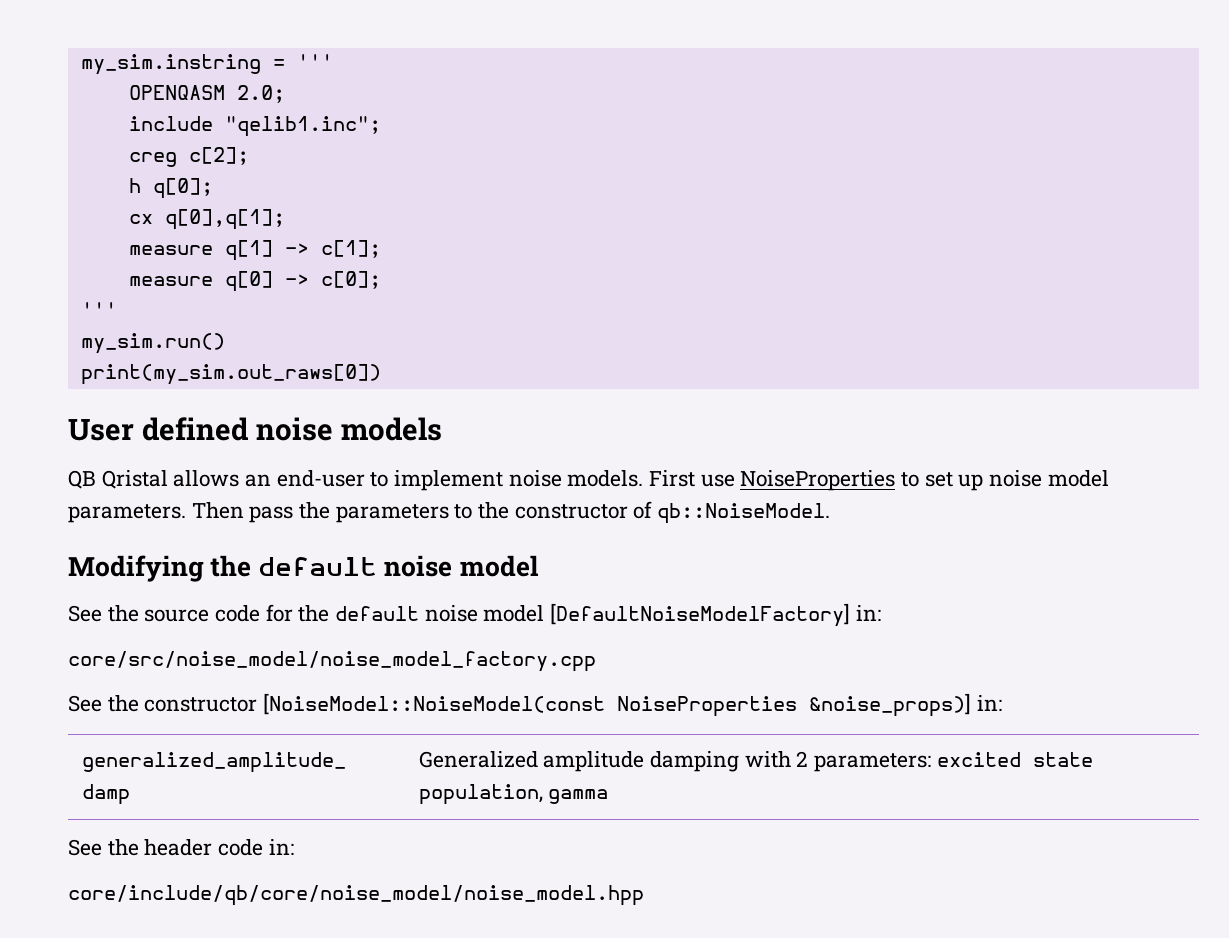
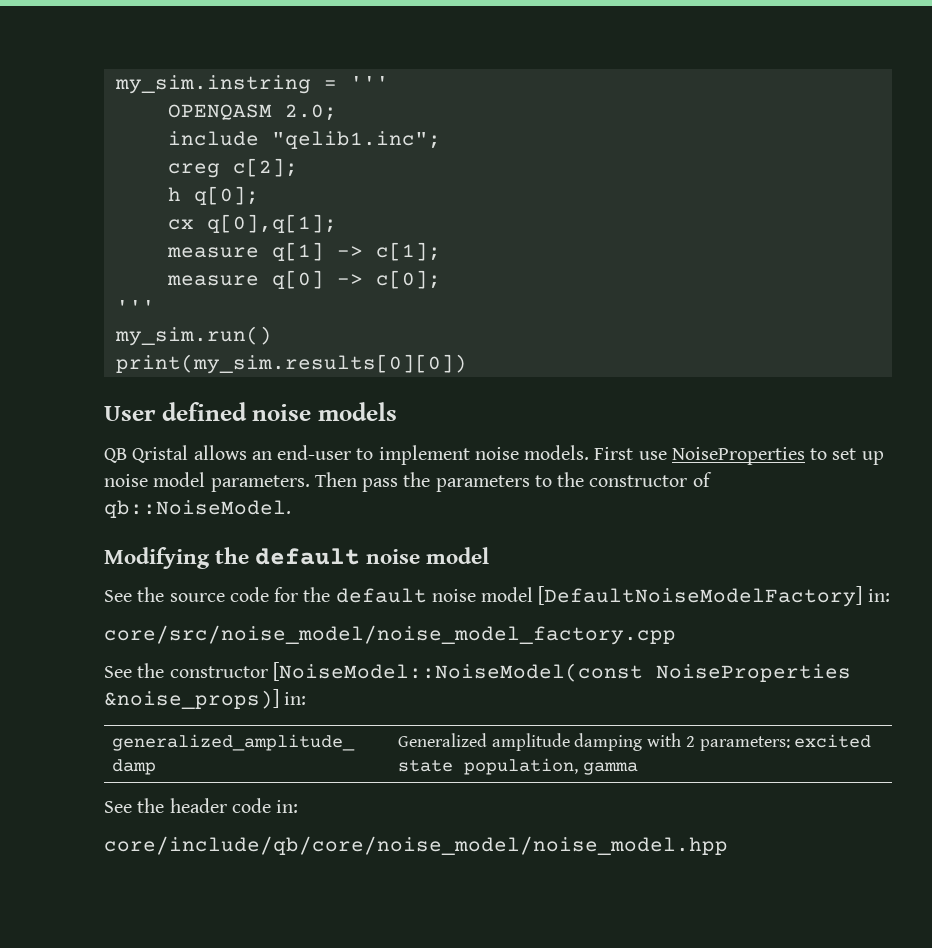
- print(my_sim.out_raws[0])
+ print(my_sim.results[0][0])

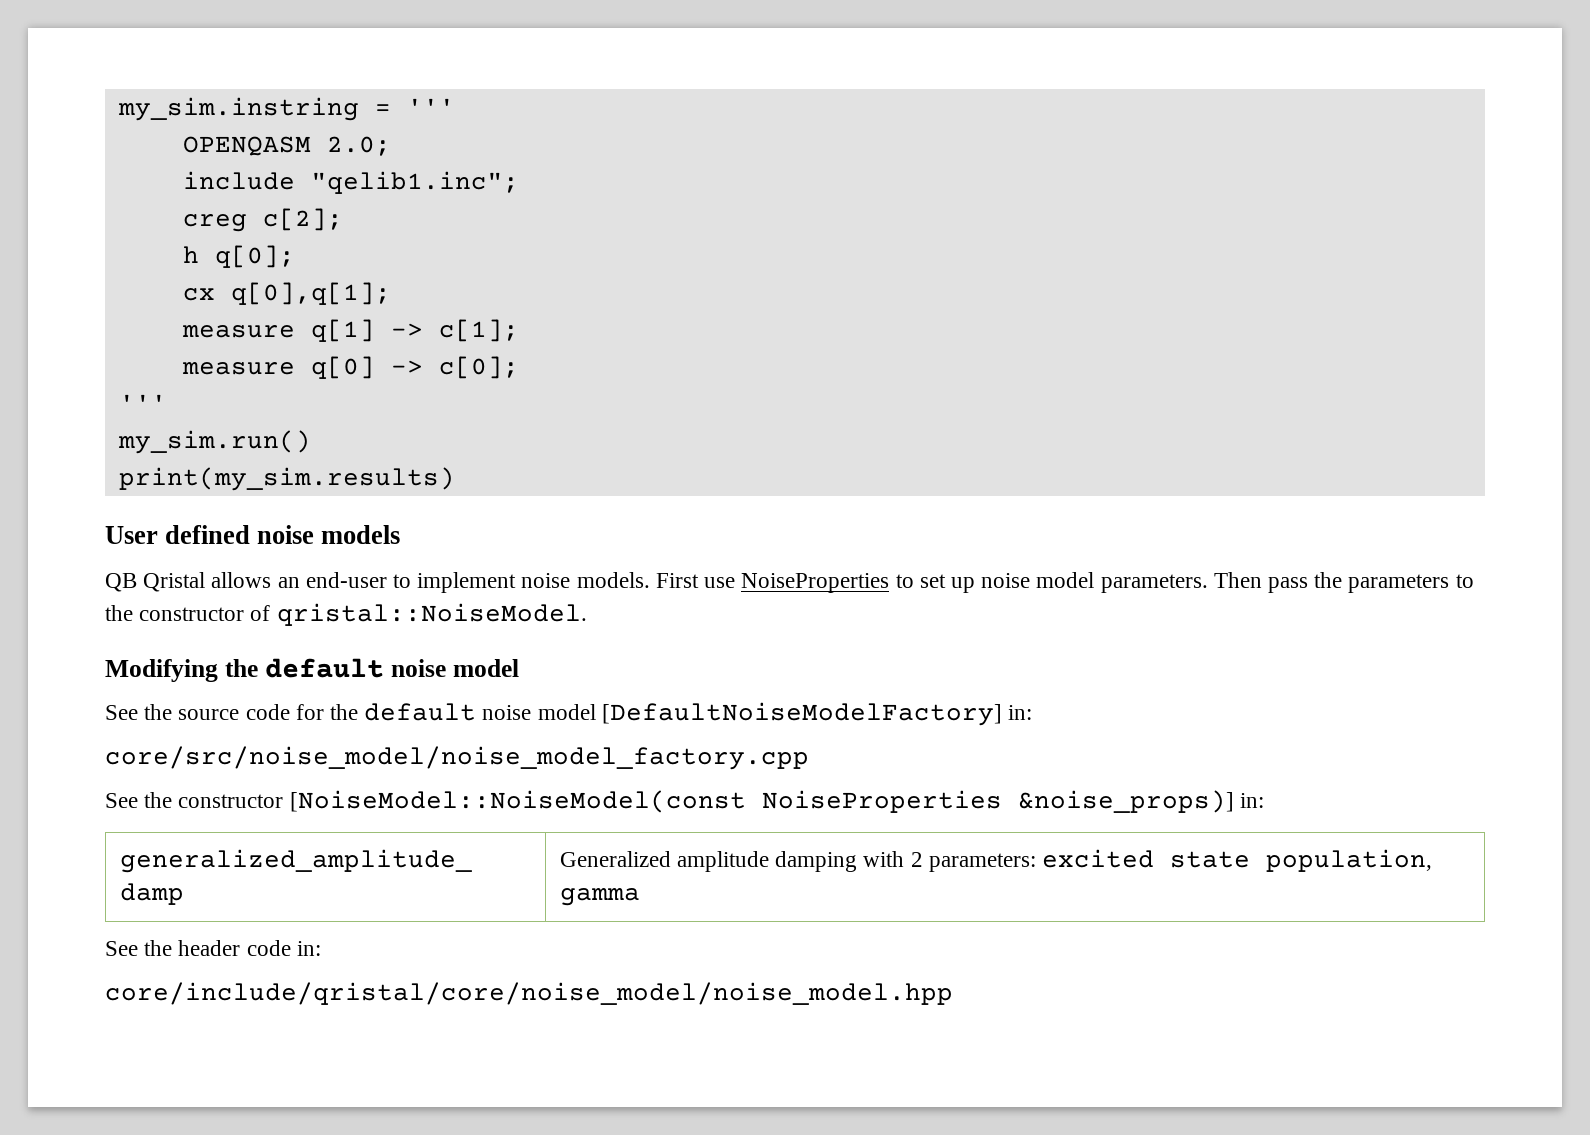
- print(my_sim.results[0][0])
+ print(my_sim.results)
- Then pass the parameters to the constructor of qb::NoiseModel.
+ Then pass the parameters to the constructor of qristal::NoiseModel.
- core/include/qb/core/noise_model/noise_model.hpp
+ core/include/qristal/core/noise_model/noise_model.hpp

